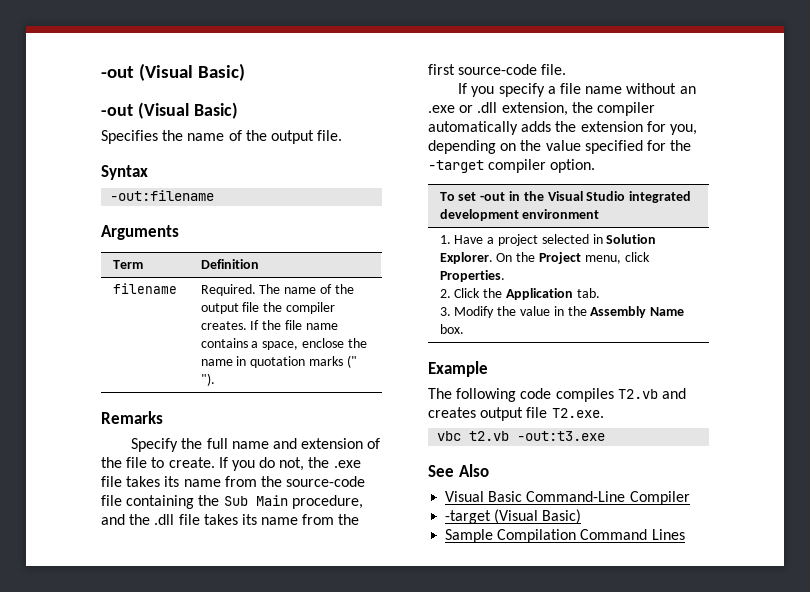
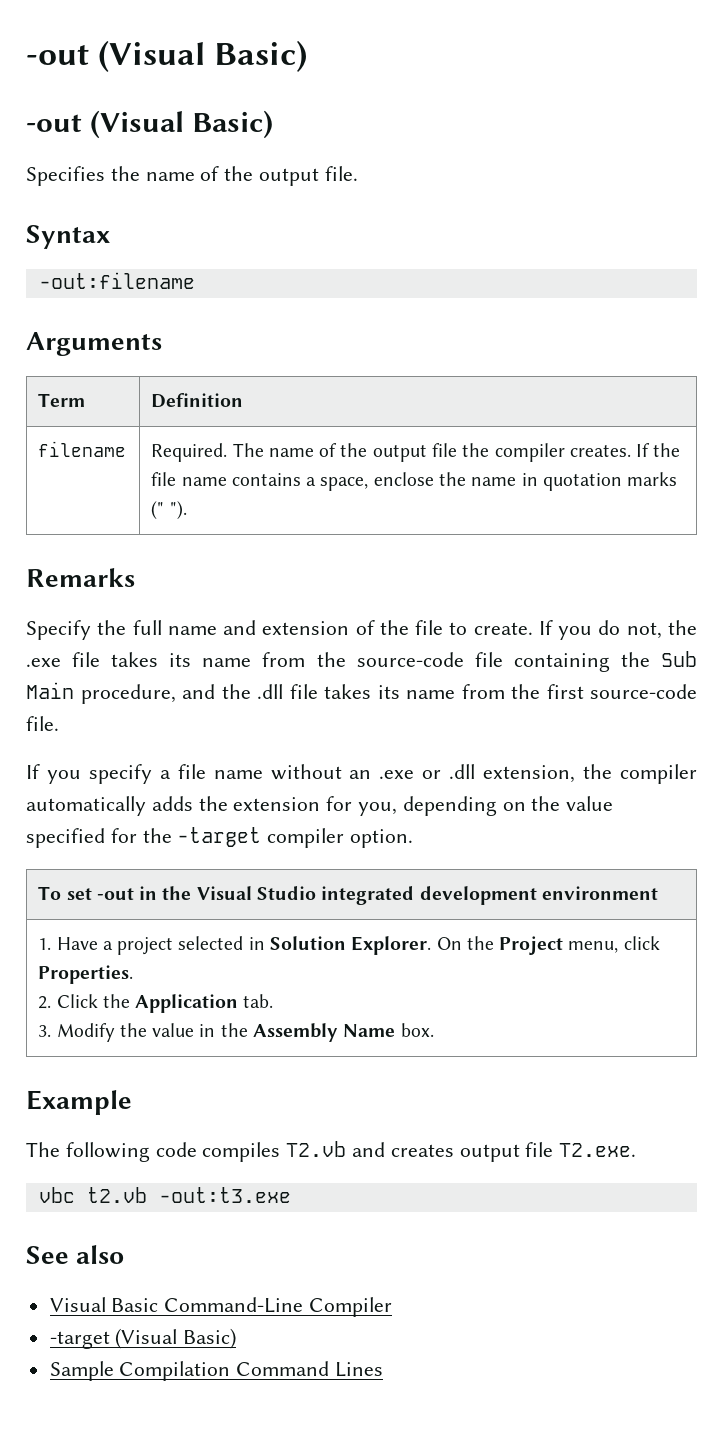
- See Also
+ See also

